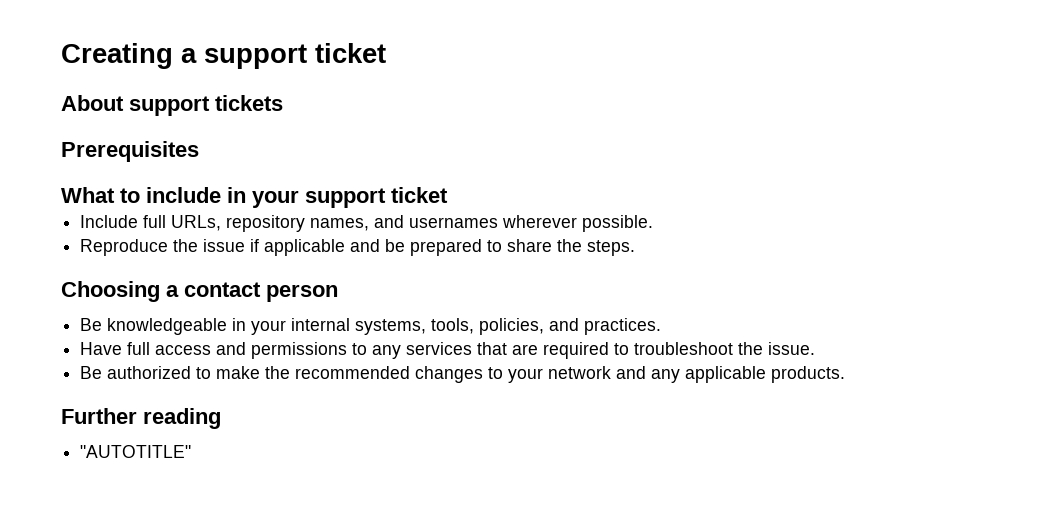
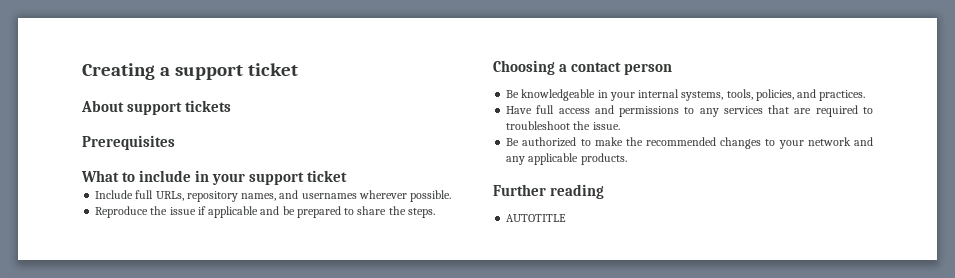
- "AUTOTITLE"
+ AUTOTITLE

